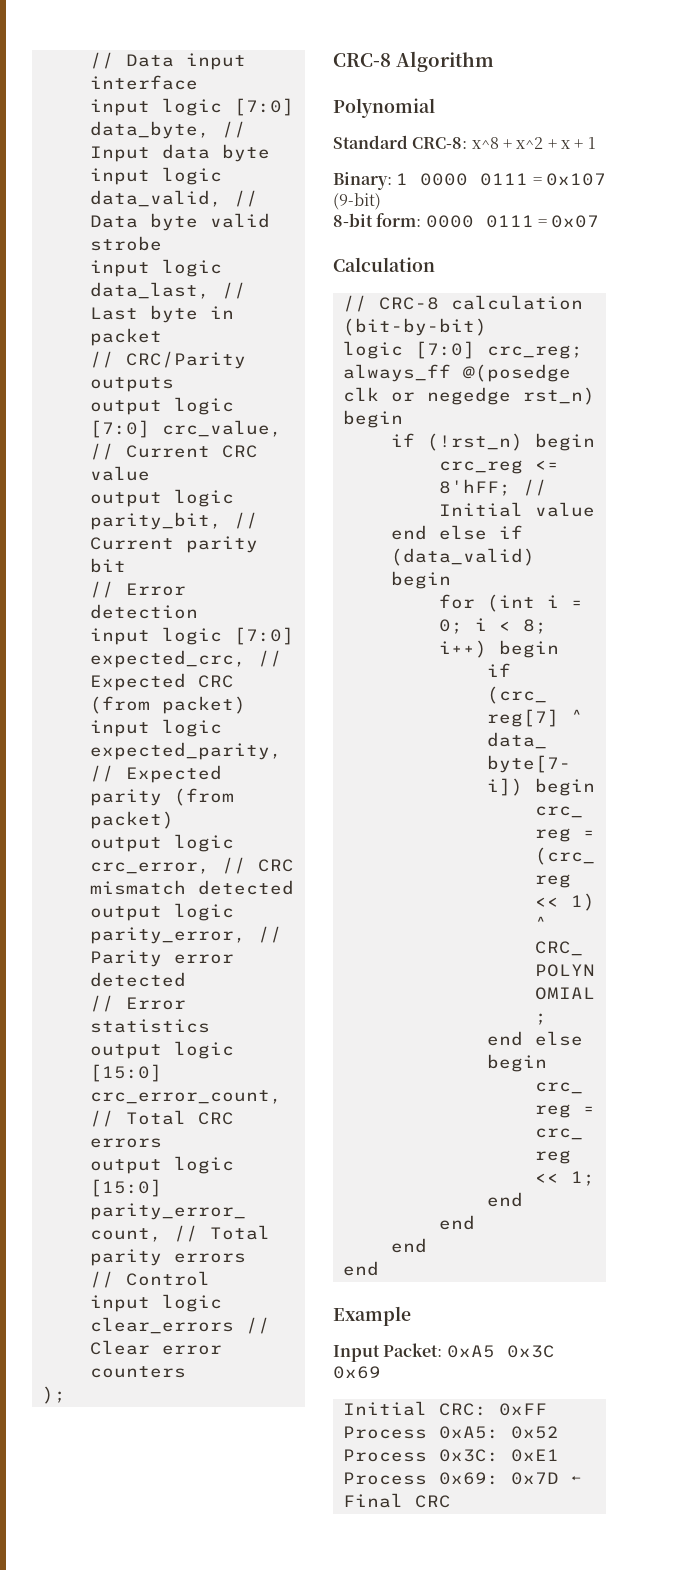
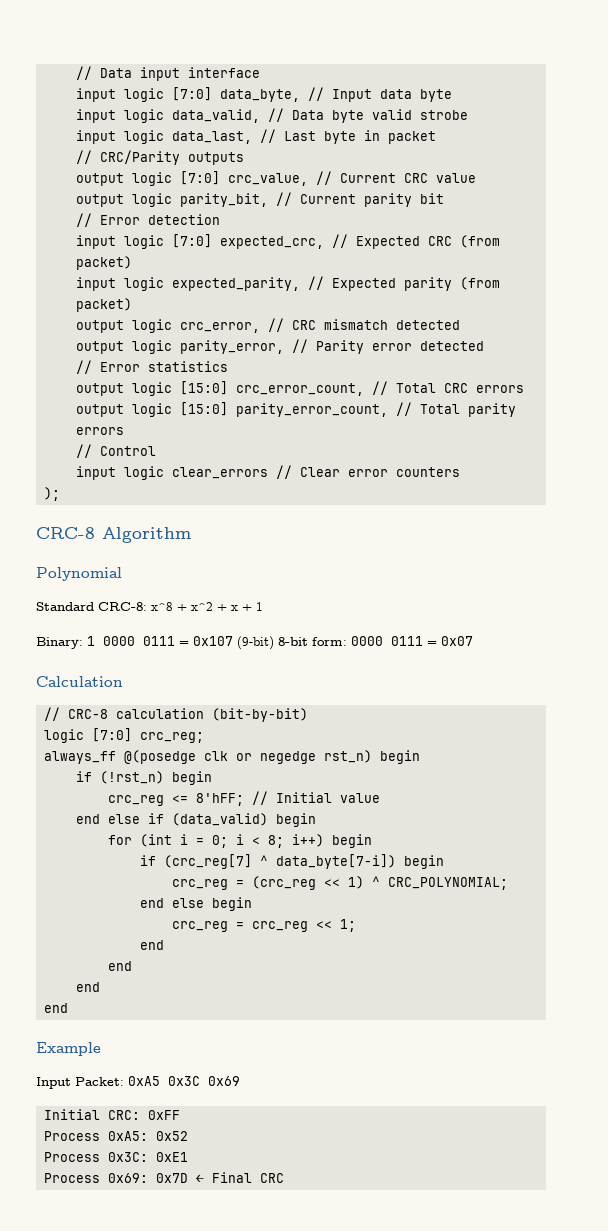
- Binary: 1 0000 0111 = 0x107 (9-bit)
- 8-bit form: 0000 0111 = 0x07
+ Binary: 1 0000 0111 = 0x107 (9-bit) 8-bit form: 0000 0111 = 0x07

